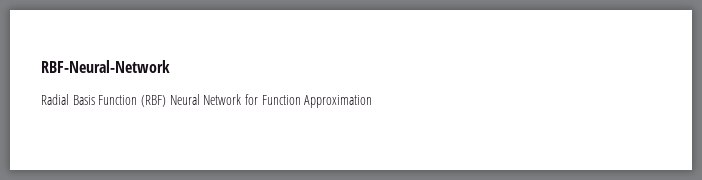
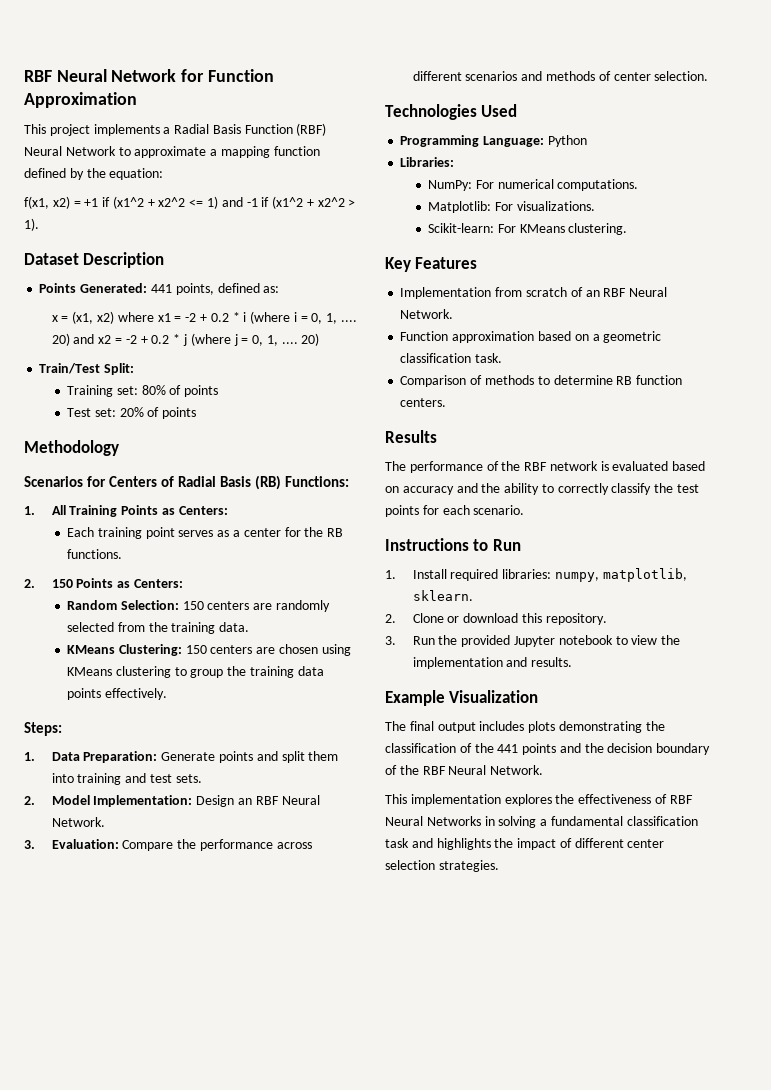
- RBF-Neural-Network
- Radial Basis Function (RBF) Neural Network for Function Approximation
+ RBF Neural Network for Function Approximation
+ This project implements a Radial Basis Function (RBF) Neural Network to approximate a mapping function defined by the equation:
+ f(x1, x2) = +1 if (x1^2 + x2^2 <= 1) and -1 if (x1^2 + x2^2 > 1).
+ Dataset Description
+ Points Generated: 441 points, defined as:
+ x = (x1, x2) where x1 = -2 + 0.2 * i (where i = 0, 1, .... 20) and x2 = -2 + 0.2 * j (where j = 0, 1, .... 20)
+ Train/Test Split:
+ Training set: 80% of points
+ Test set: 20% of points
+ Methodology
+ Scenarios for Centers of Radial Basis (RB) Functions:
+ 1. All Training Points as Centers:
+ Each training point serves as a center for the RB functions.
+ 2. 150 Points as Centers:
+ Random Selection: 150 centers are randomly selected from the training data.
+ KMeans Clustering: 150 centers are chosen using KMeans clustering to group the training data points effectively.
+ Steps:
+ 1. Data Preparation: Generate points and split them into training and test sets.
+ 2. Model Implementation: Design an RBF Neural Network.
+ 3. Evaluation: Compare the performance across different scenarios and methods of center selection.
+ Technologies Used
+ Programming Language: Python
+ Libraries:
+ NumPy: For numerical computations.
+ Matplotlib: For visualizations.
+ Scikit-learn: For KMeans clustering.
+ Key Features
+ Implementation from scratch of an RBF Neural Network.
+ Function approximation based on a geometric classification task.
+ Comparison of methods to determine RB function centers.
+ Results
+ The performance of the RBF network is evaluated based on accuracy and the ability to correctly classify the test points for each scenario.
+ Instructions to Run
+ 1. Install required libraries: numpy, matplotlib, sklearn.
+ 2. Clone or download this repository.
+ 3. Run the provided Jupyter notebook to view the implementation and results.
+ Example Visualization
+ The final output includes plots demonstrating the classification of the 441 points and the decision boundary of the RBF Neural Network.
+ This implementation explores the effectiveness of RBF Neural Networks in solving a fundamental classification task and highlights the impact of different center selection strategies.

